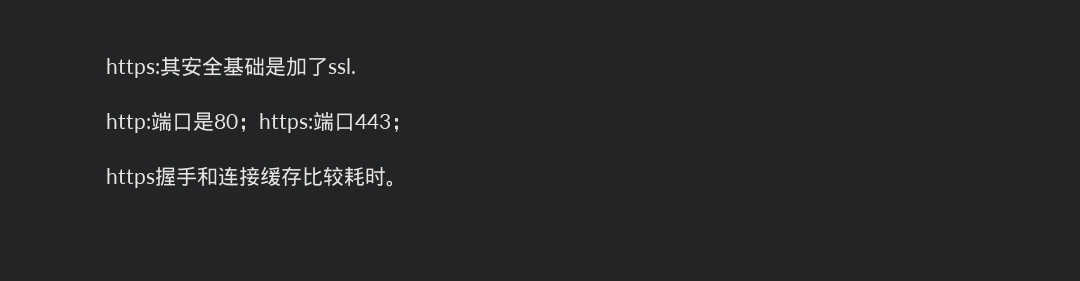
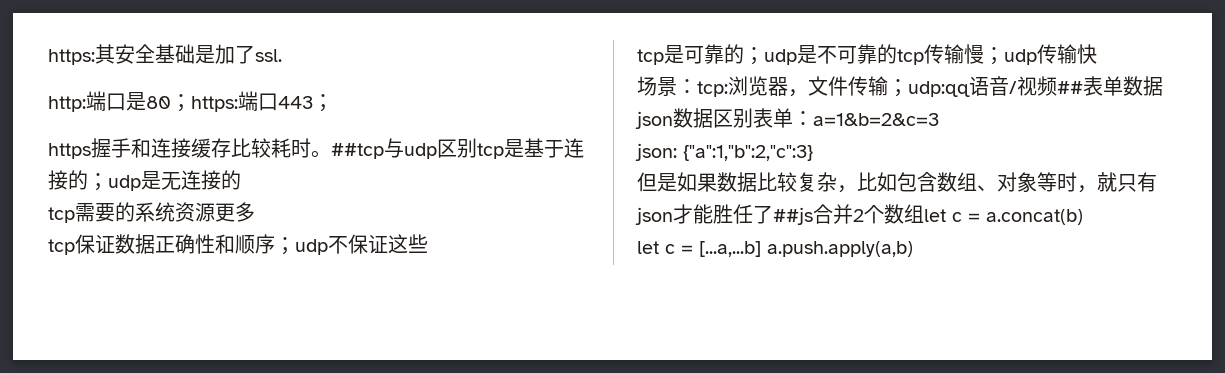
+ ##tcp与udp区别tcp是基于连接的；udp是无连接的
+ tcp需要的系统资源更多
+ tcp保证数据正确性和顺序；udp不保证这些
+ tcp是可靠的；udp是不可靠的tcp传输慢；udp传输快
+ 场景：tcp:浏览器，文件传输；udp:qq语音/视频##表单数据json数据区别表单：a=1&b=2&c=3
+ json: {"a":1,"b":2,"c":3}
+ 但是如果数据比较复杂，比如包含数组、对象等时，就只有json才能胜任了##js合并2个数组let c = a.concat(b)
+ let c = [...a,...b] a.push.apply(a,b)

